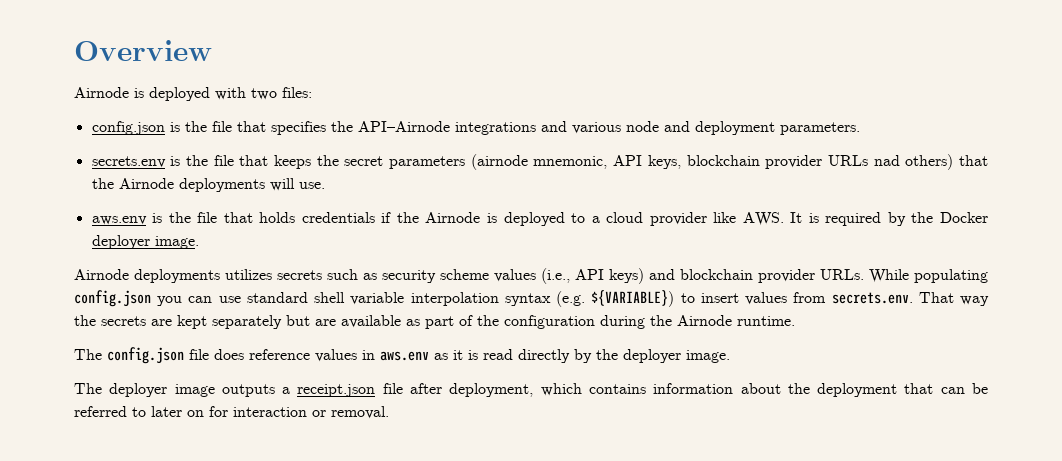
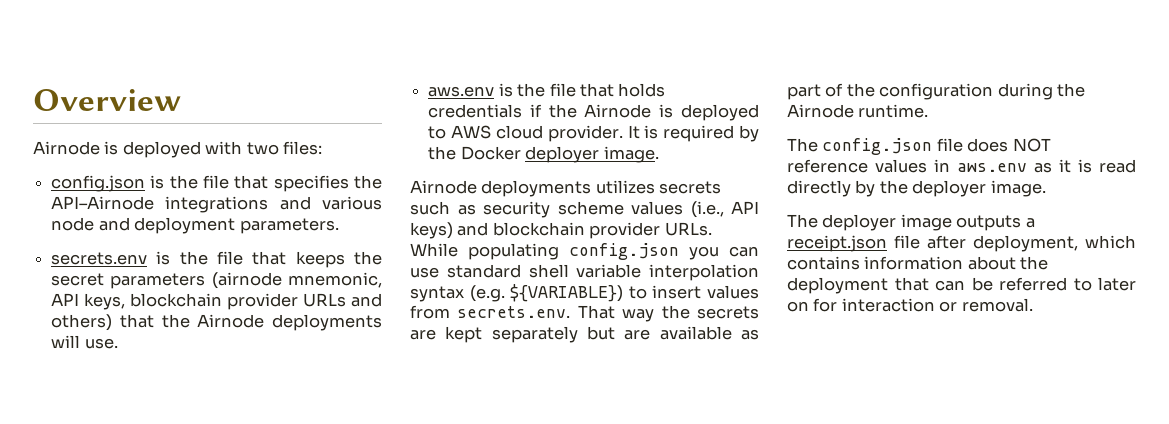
- secrets.env is the file that keeps the secret parameters (airnode mnemonic, API keys, blockchain provider URLs nad others) that the Airnode deployments will use.
+ secrets.env is the file that keeps the secret parameters (airnode mnemonic, API keys, blockchain provider URLs and others) that the Airnode deployments will use.
- aws.env is the file that holds credentials if the Airnode is deployed to a cloud provider like AWS. It is required by the Docker deployer image.
+ aws.env is the file that holds credentials if the Airnode is deployed to AWS cloud provider. It is required by the Docker deployer image.
- The config.json file does reference values in aws.env as it is read directly by the deployer image.
+ The config.json file does NOT reference values in aws.env as it is read directly by the deployer image.

